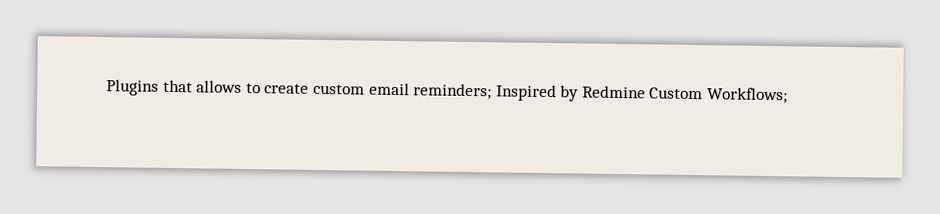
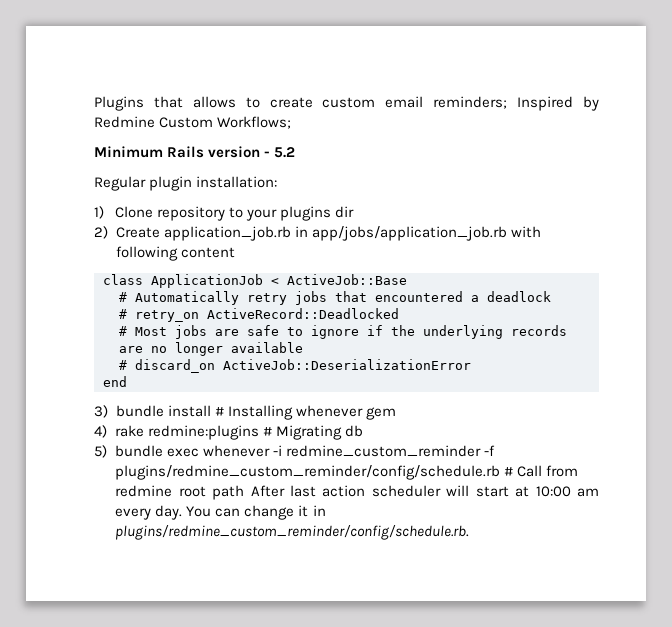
+ Minimum Rails version - 5.2
+ Regular plugin installation:
+ 1) Clone repository to your plugins dir
+ 2) Create application_job.rb in app/jobs/application_job.rb with following content
+ class ApplicationJob < ActiveJob::Base
+ # Automatically retry jobs that encountered a deadlock
+ # retry_on ActiveRecord::Deadlocked
+ # Most jobs are safe to ignore if the underlying records are no longer available
+ # discard_on ActiveJob::DeserializationError
+ end
+ 3) bundle install # Installing whenever gem
+ 4) rake redmine:plugins # Migrating db
+ 5) bundle exec whenever -i redmine_custom_reminder -f plugins/redmine_custom_reminder/config/schedule.rb # Call from redmine root path After last action scheduler will start at 10:00 am every day. You can change it in plugins/redmine_custom_reminder/config/schedule.rb.

